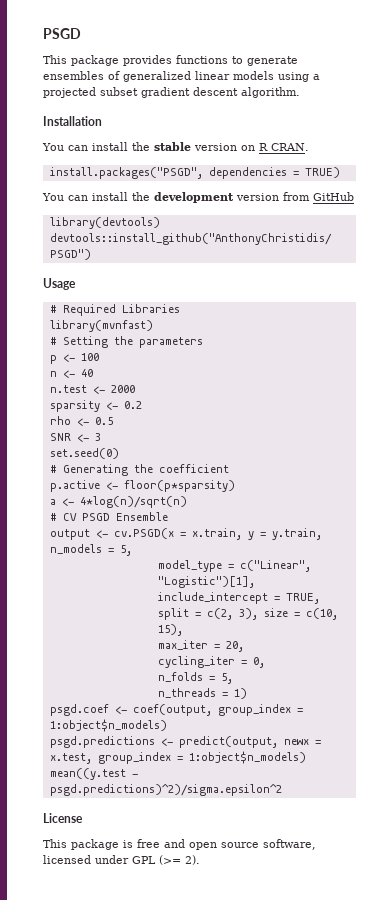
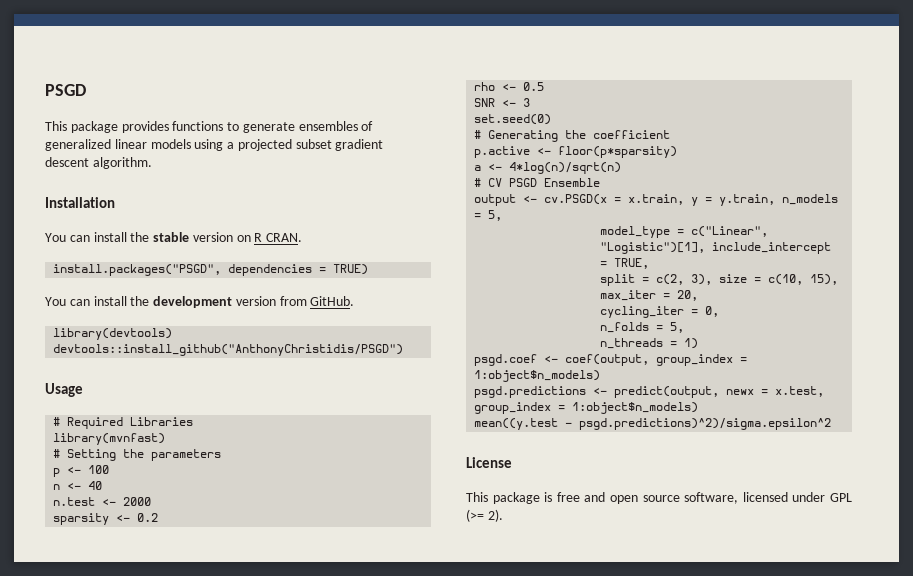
- You can install the development version from GitHub
+ You can install the development version from GitHub.

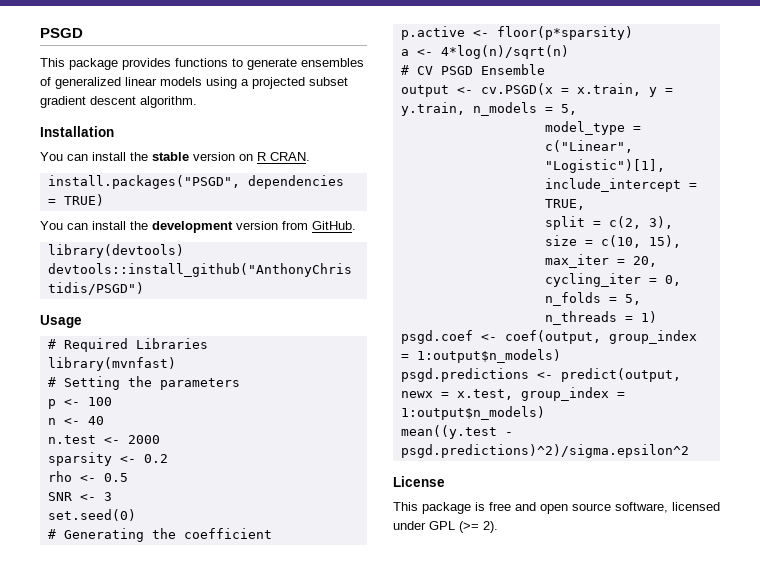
- psgd.coef <- coef(output, group_index = 1:object$n_models)
+ psgd.coef <- coef(output, group_index = 1:output$n_models)
- psgd.predictions <- predict(output, newx = x.test, group_index = 1:object$n_models)
+ psgd.predictions <- predict(output, newx = x.test, group_index = 1:output$n_models)

